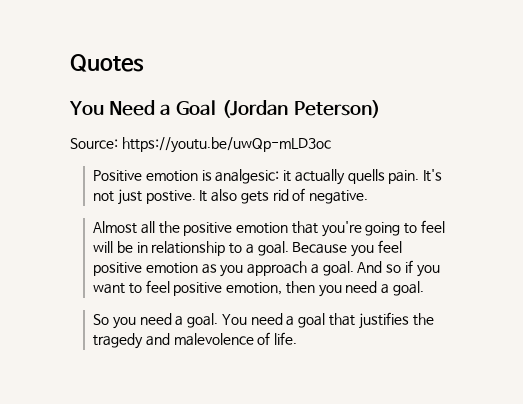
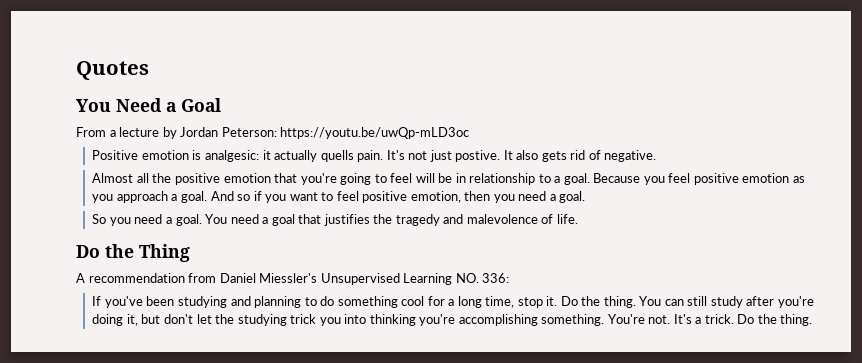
- You Need a Goal (Jordan Peterson)
- Source: https://youtu.be/uwQp-mLD3oc
+ You Need a Goal
+ From a lecture by Jordan Peterson: https://youtu.be/uwQp-mLD3oc
+ Do the Thing
+ A recommendation from Daniel Miessler's Unsupervised Learning NO. 336:
+ If you've been studying and planning to do something cool for a long time, stop it. Do the thing. You can still study after you're doing it, but don't let the studying trick you into thinking you're accomplishing something. You're not. It's a trick. Do the thing.

